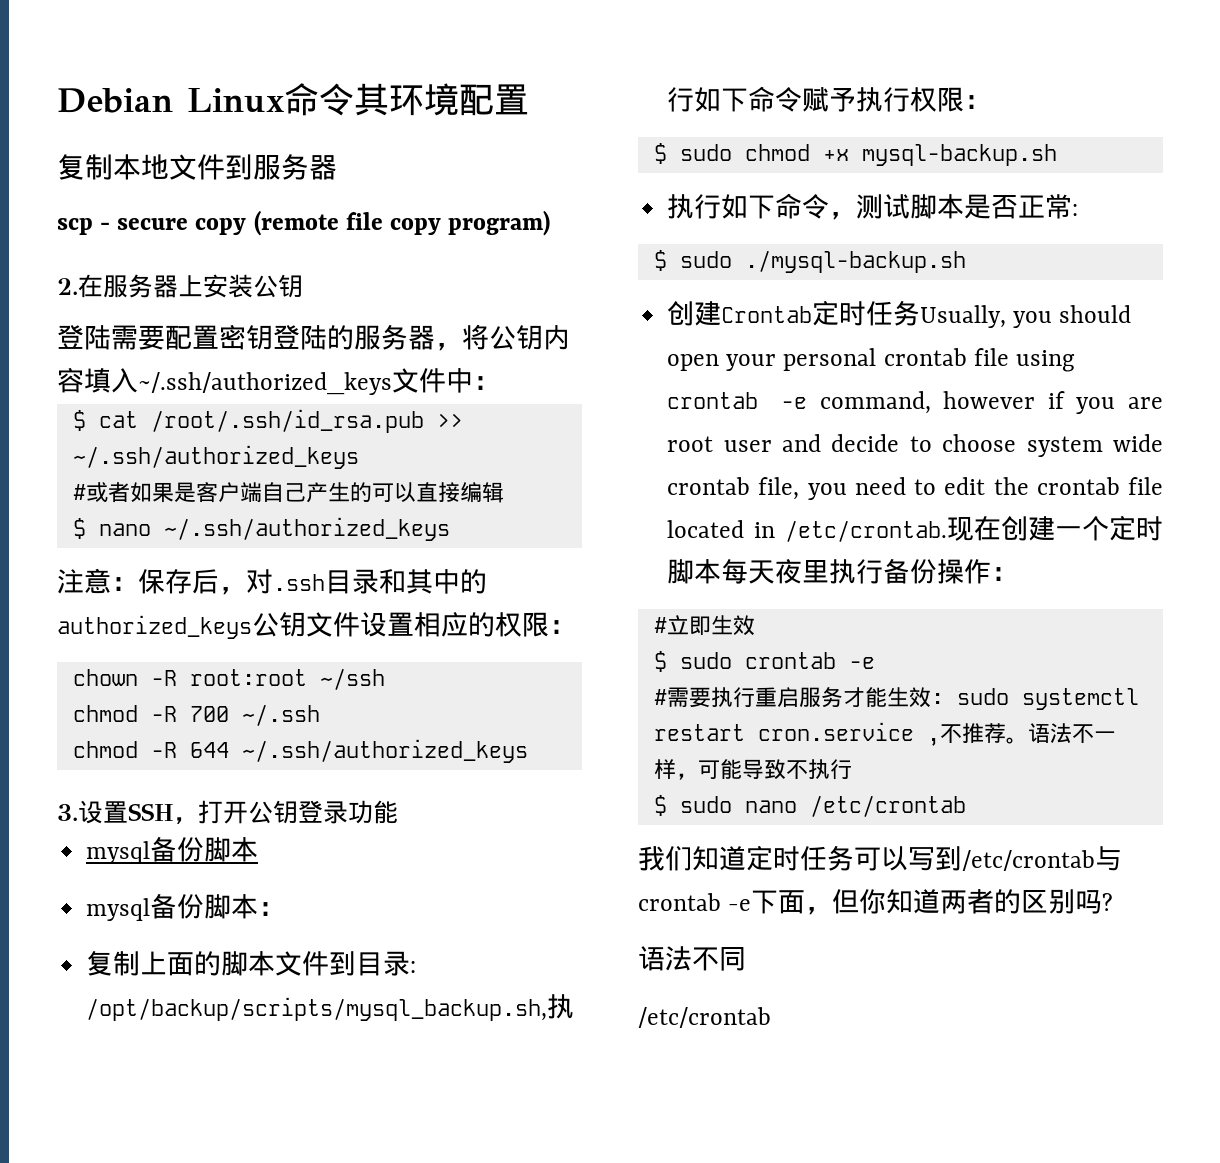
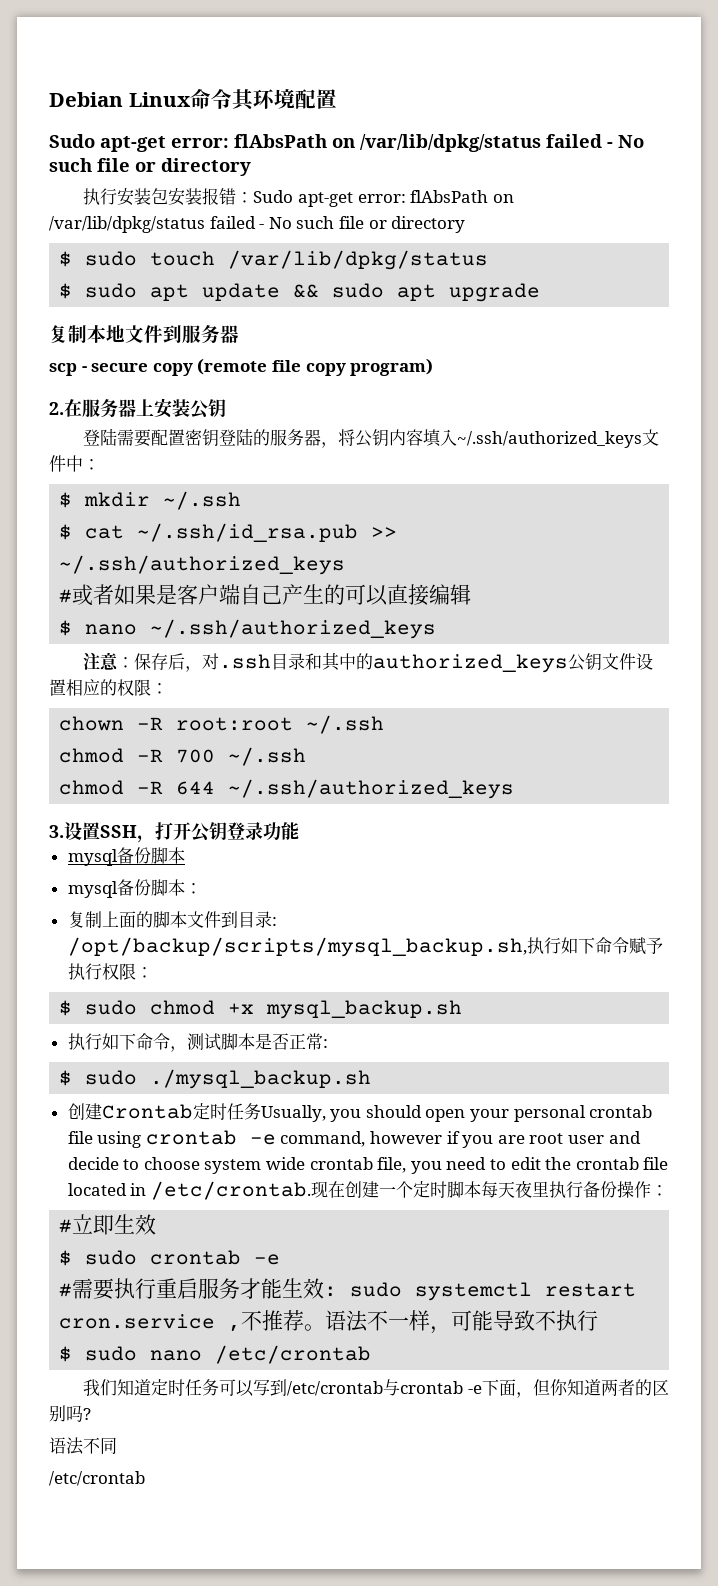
  Debian Linux命令其环境配置
+ Sudo apt-get error: flAbsPath on /var/lib/dpkg/status failed - No such file or directory
+ 执行安装包安装报错：Sudo apt-get error: flAbsPath on /var/lib/dpkg/status failed - No such file or directory
+ $ sudo touch /var/lib/dpkg/status
+ $ sudo apt update && sudo apt upgrade
+ $ mkdir ~/.ssh
- $ cat /root/.ssh/id_rsa.pub >> ~/.ssh/authorized_keys
+ $ cat ~/.ssh/id_rsa.pub >> ~/.ssh/authorized_keys
- chown -R root:root ~/ssh
+ chown -R root:root ~/.ssh
- $ sudo chmod +x mysql-backup.sh
+ $ sudo chmod +x mysql_backup.sh
- $ sudo ./mysql-backup.sh
+ $ sudo ./mysql_backup.sh

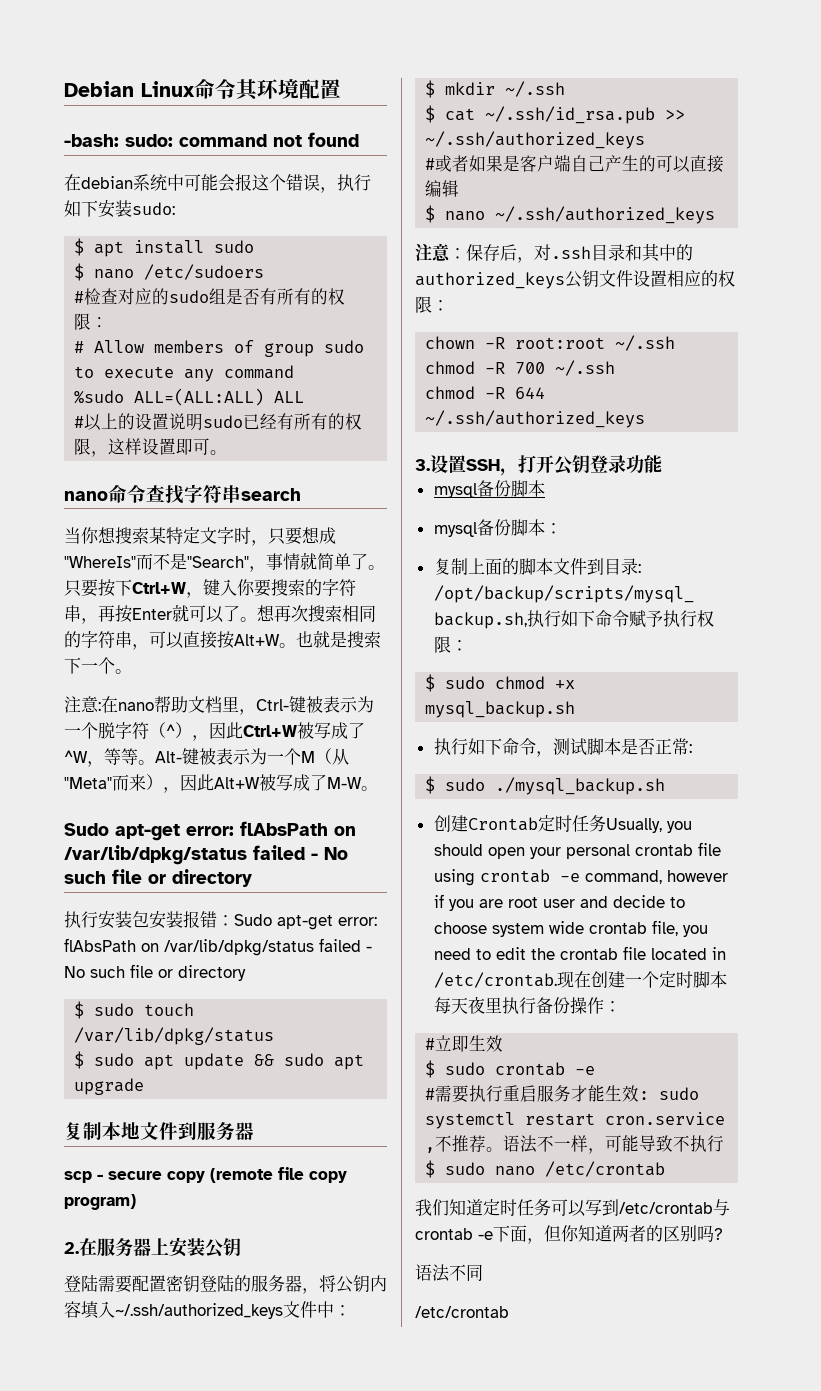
+ -bash: sudo: command not found
+ 在debian系统中可能会报这个错误，执行如下安装sudo:
+ $ apt install sudo
+ $ nano /etc/sudoers
+ #检查对应的sudo组是否有所有的权限：
+ # Allow members of group sudo to execute any command
+ %sudo ALL=(ALL:ALL) ALL
+ #以上的设置说明sudo已经有所有的权限，这样设置即可。
+ nano命令查找字符串search
+ 当你想搜索某特定文字时，只要想成"WhereIs"而不是"Search"，事情就简单了。只要按下Ctrl+W，键入你要搜索的字符串，再按Enter就可以了。想再次搜索相同的字符串，可以直接按Alt+W。也就是搜索下一个。
+ 注意:在nano帮助文档里，Ctrl-键被表示为一个脱字符（^），因此Ctrl+W被写成了^W，等等。Alt-键被表示为一个M（从"Meta"而来），因此Alt+W被写成了M-W。

